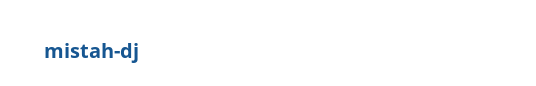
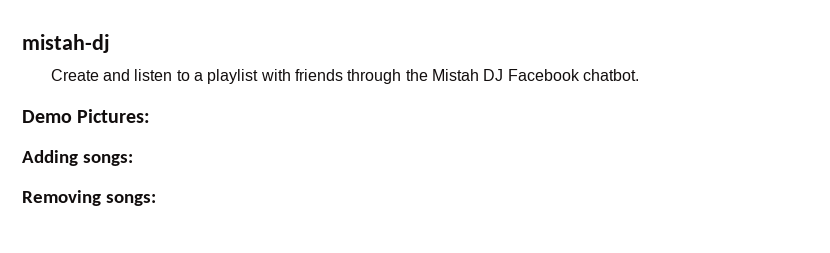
+ Create and listen to a playlist with friends through the Mistah DJ Facebook chatbot.
+ Demo Pictures:
+ Adding songs:
+ Removing songs:

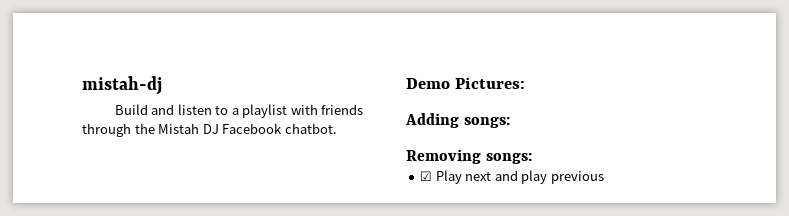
- Create and listen to a playlist with friends through the Mistah DJ Facebook chatbot.
+ Build and listen to a playlist with friends through the Mistah DJ Facebook chatbot.
+ ☑ Play next and play previous

